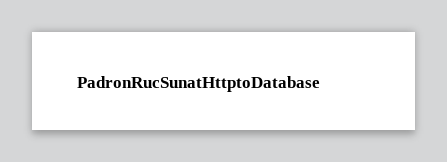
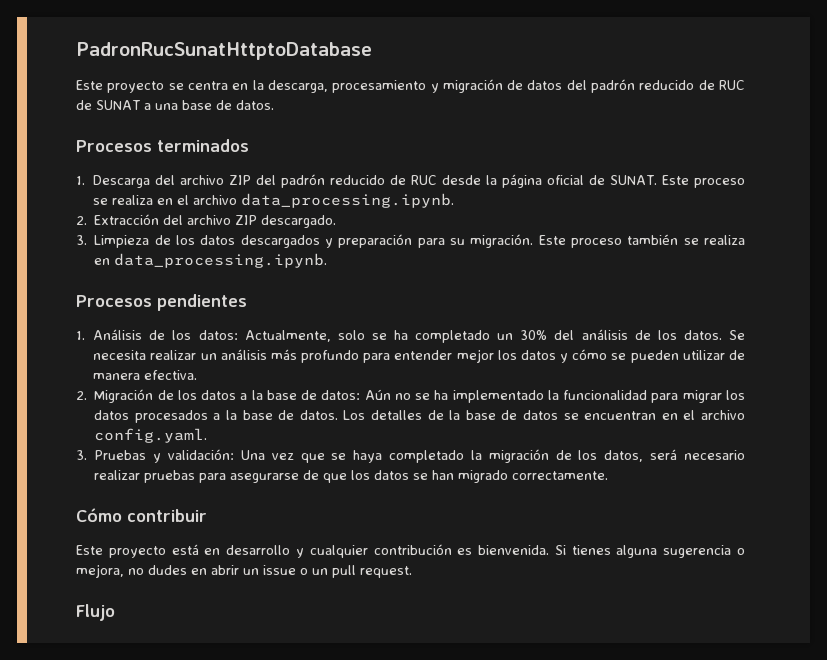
+ Este proyecto se centra en la descarga, procesamiento y migración de datos del padrón reducido de RUC de SUNAT a una base de datos.
+ Procesos terminados
+ 1. Descarga del archivo ZIP del padrón reducido de RUC desde la página oficial de SUNAT. Este proceso se realiza en el archivo data_processing.ipynb.
+ 2. Extracción del archivo ZIP descargado.
+ 3. Limpieza de los datos descargados y preparación para su migración. Este proceso también se realiza en data_processing.ipynb.
+ Procesos pendientes
+ 1. Análisis de los datos: Actualmente, solo se ha completado un 30% del análisis de los datos. Se necesita realizar un análisis más profundo para entender mejor los datos y cómo se pueden utilizar de manera efectiva.
+ 2. Migración de los datos a la base de datos: Aún no se ha implementado la funcionalidad para migrar los datos procesados a la base de datos. Los detalles de la base de datos se encuentran en el archivo config.yaml.
+ 3. Pruebas y validación: Una vez que se haya completado la migración de los datos, será necesario realizar pruebas para asegurarse de que los datos se han migrado correctamente.
+ Cómo contribuir
+ Este proyecto está en desarrollo y cualquier contribución es bienvenida. Si tienes alguna sugerencia o mejora, no dudes en abrir un issue o un pull request.
+ Flujo

